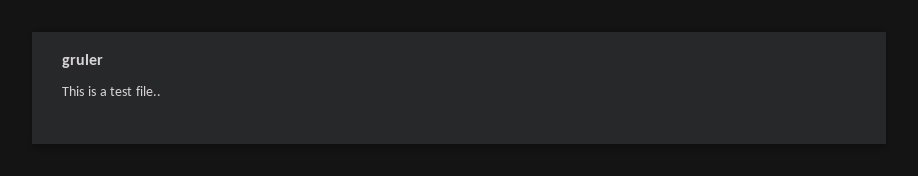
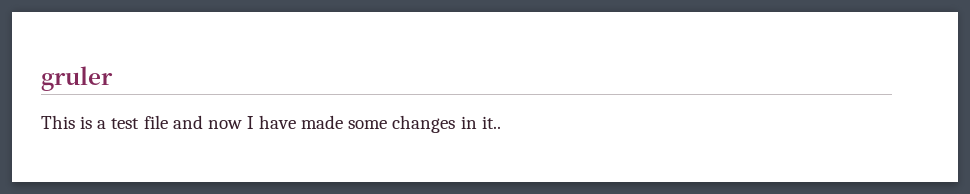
- This is a test file..
+ This is a test file and now I have made some changes in it..

